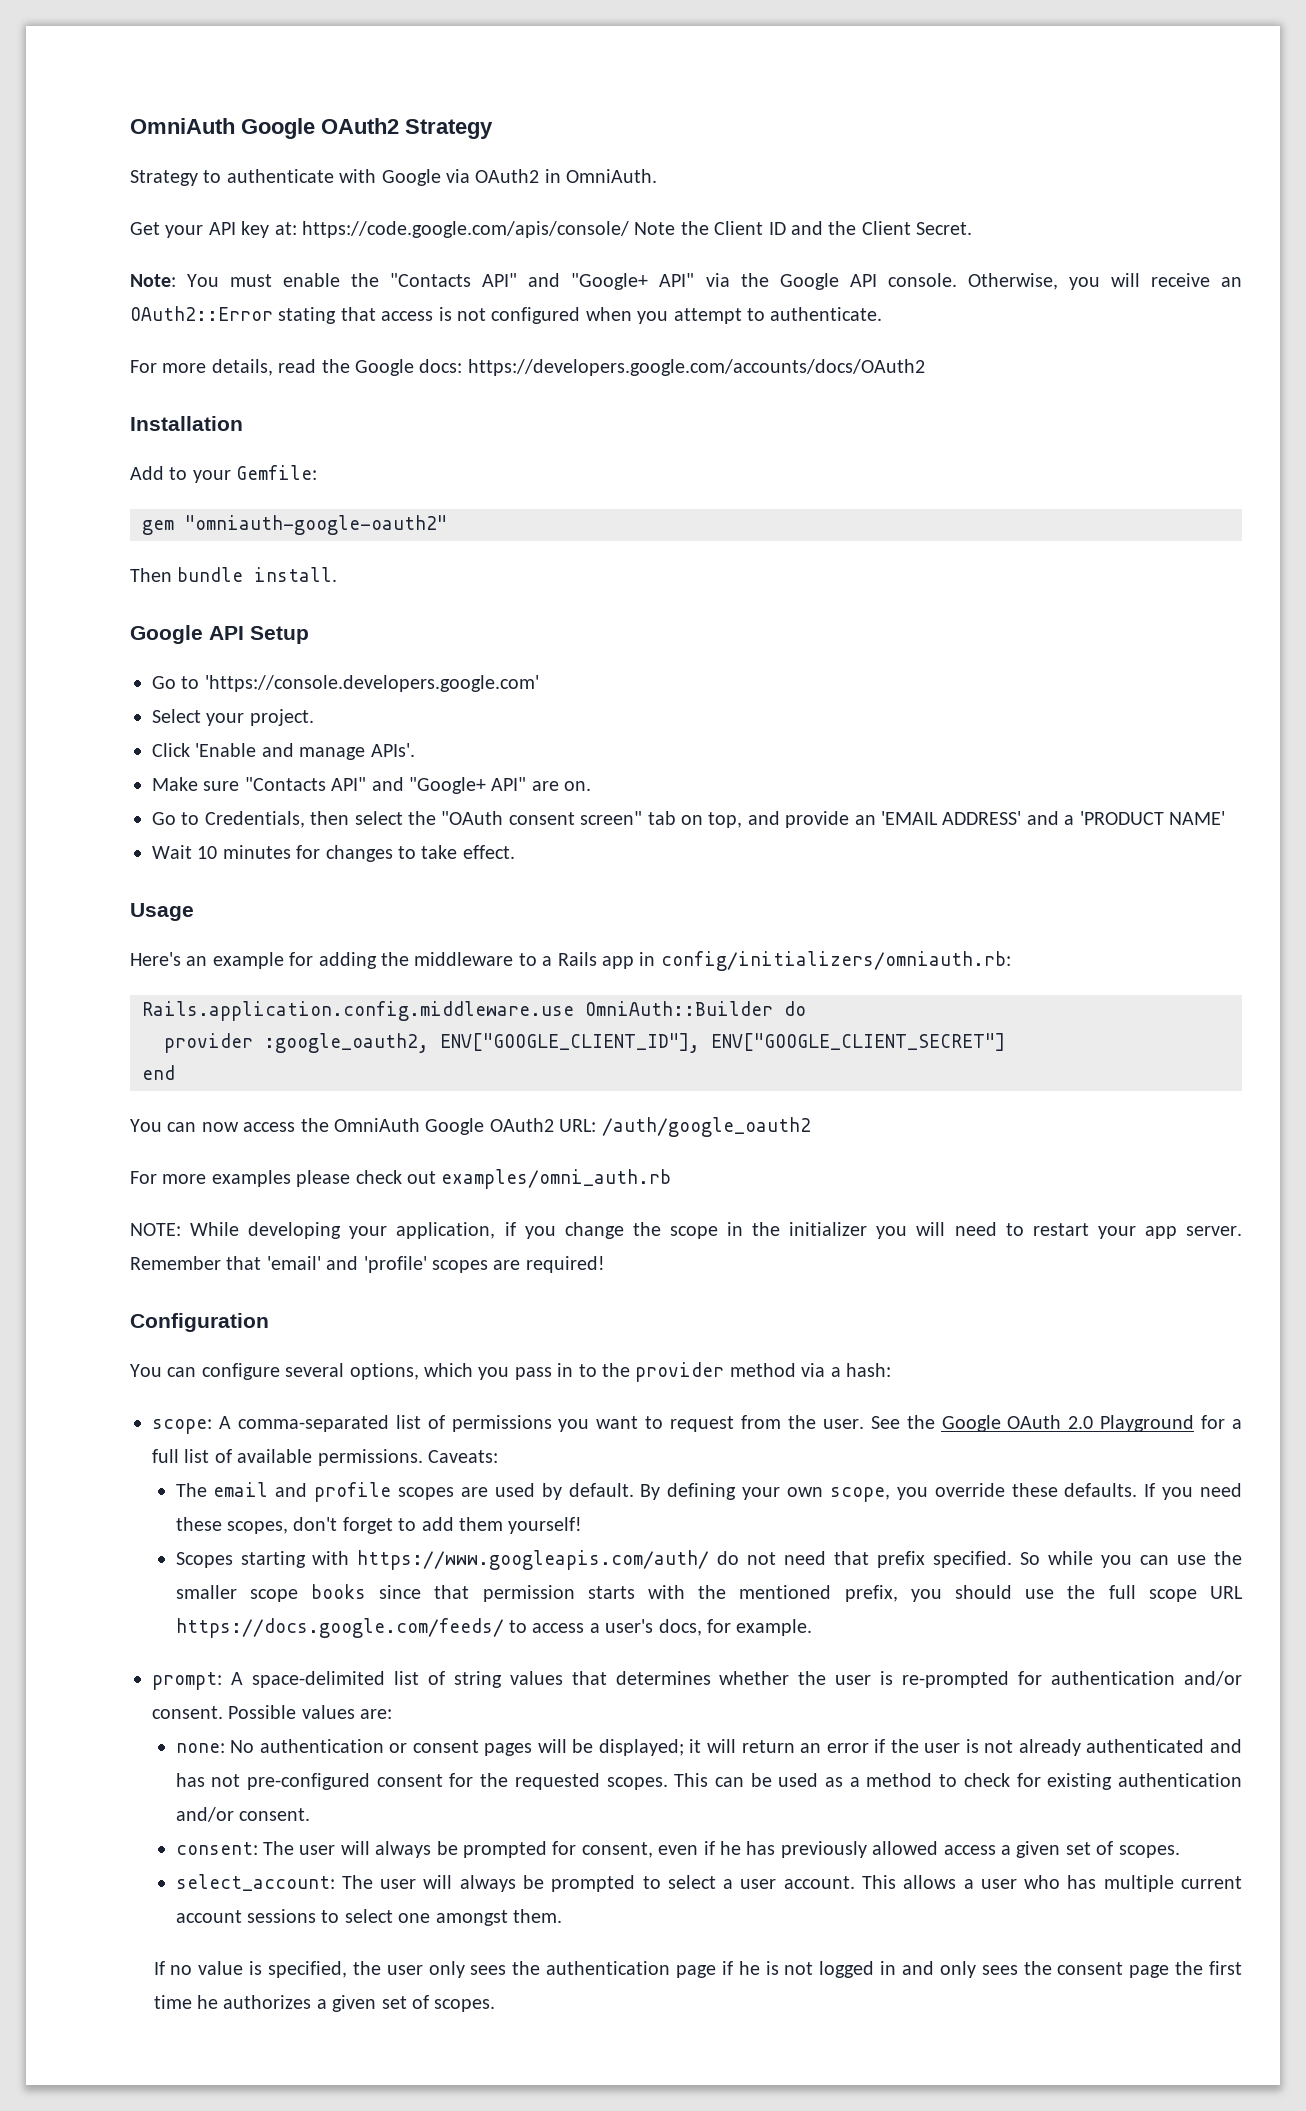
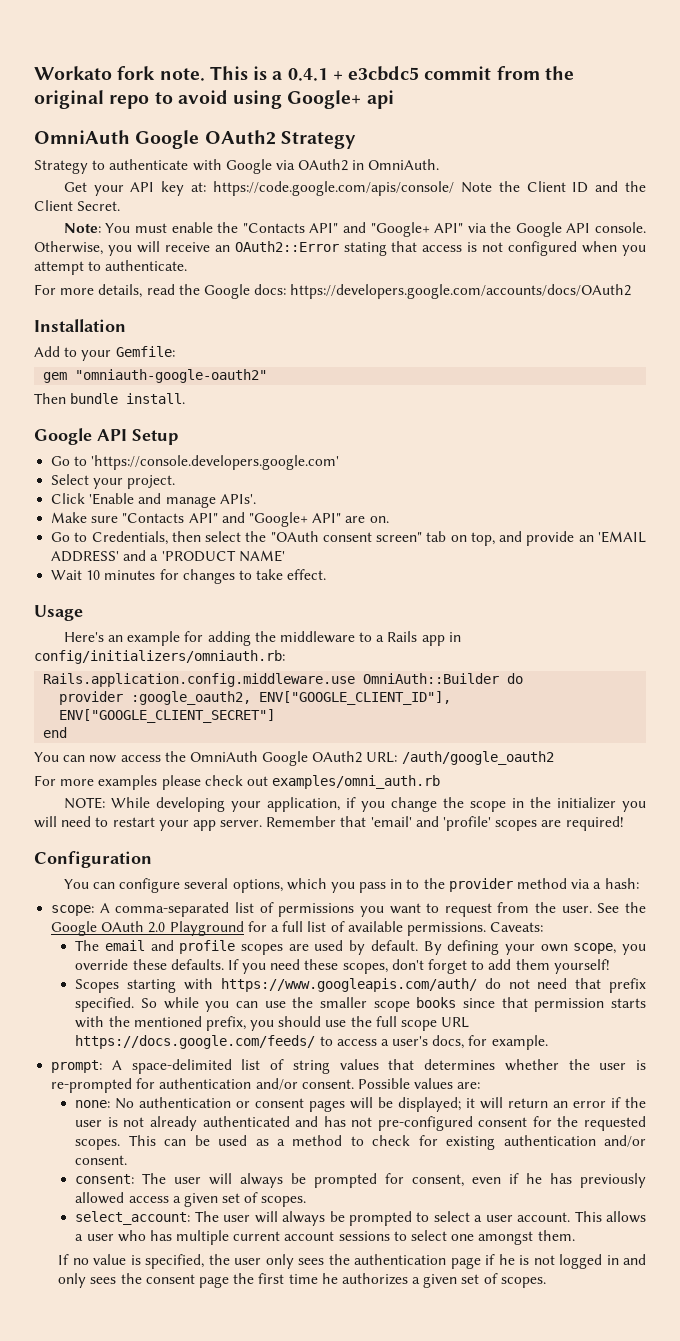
+ Workato fork note. This is a 0.4.1 + e3cbdc5 commit from the original repo to avoid using Google+ api

